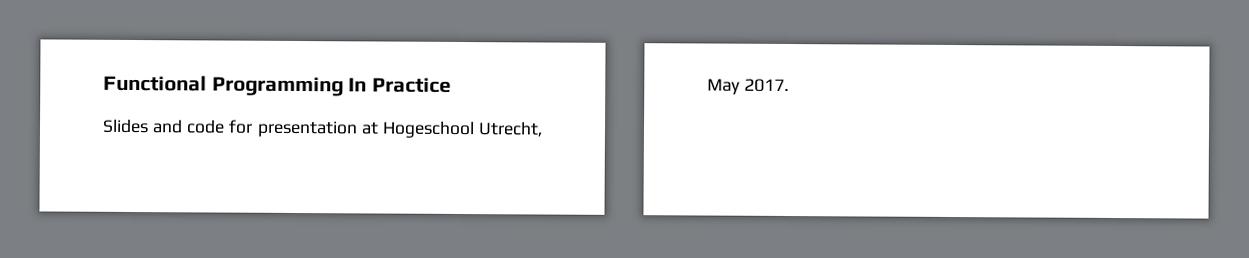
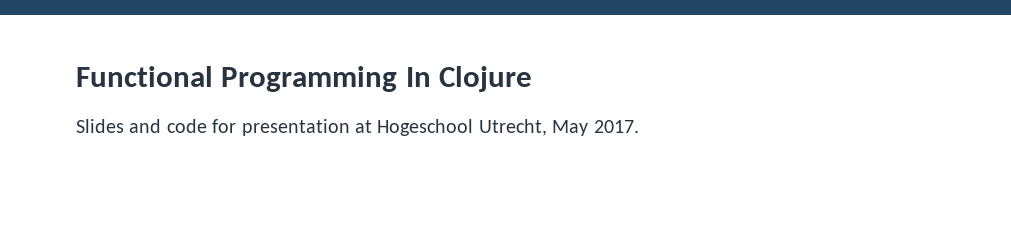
- Functional Programming In Practice
+ Functional Programming In Clojure

